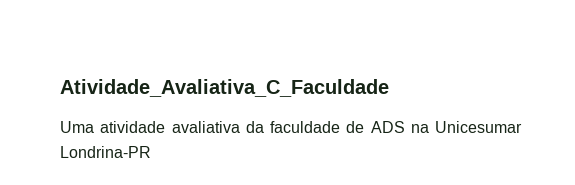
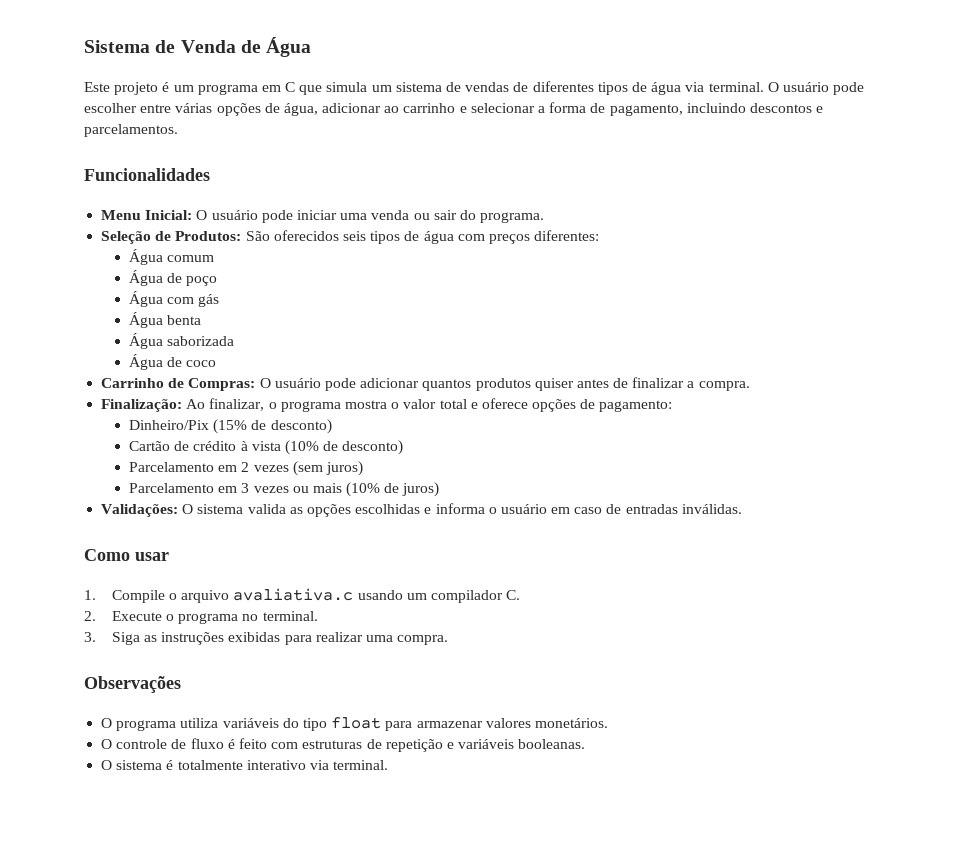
- Atividade_Avaliativa_C_Faculdade
- Uma atividade avaliativa da faculdade de ADS na Unicesumar Londrina-PR
+ Sistema de Venda de Água
+ Este projeto é um programa em C que simula um sistema de vendas de diferentes tipos de água via terminal. O usuário pode escolher entre várias opções de água, adicionar ao carrinho e selecionar a forma de pagamento, incluindo descontos e parcelamentos.
+ Funcionalidades
+ Menu Inicial: O usuário pode iniciar uma venda ou sair do programa.
+ Seleção de Produtos: São oferecidos seis tipos de água com preços diferentes:
+ Água comum
+ Água de poço
+ Água com gás
+ Água benta
+ Água saborizada
+ Água de coco
+ Carrinho de Compras: O usuário pode adicionar quantos produtos quiser antes de finalizar a compra.
+ Finalização: Ao finalizar, o programa mostra o valor total e oferece opções de pagamento:
+ Dinheiro/Pix (15% de desconto)
+ Cartão de crédito à vista (10% de desconto)
+ Parcelamento em 2 vezes (sem juros)
+ Parcelamento em 3 vezes ou mais (10% de juros)
+ Validações: O sistema valida as opções escolhidas e informa o usuário em caso de entradas inválidas.
+ Como usar
+ 1. Compile o arquivo avaliativa.c usando um compilador C.
+ 2. Execute o programa no terminal.
+ 3. Siga as instruções exibidas para realizar uma compra.
+ Observações
+ O programa utiliza variáveis do tipo float para armazenar valores monetários.
+ O controle de fluxo é feito com estruturas de repetição e variáveis booleanas.
+ O sistema é totalmente interativo via terminal.

